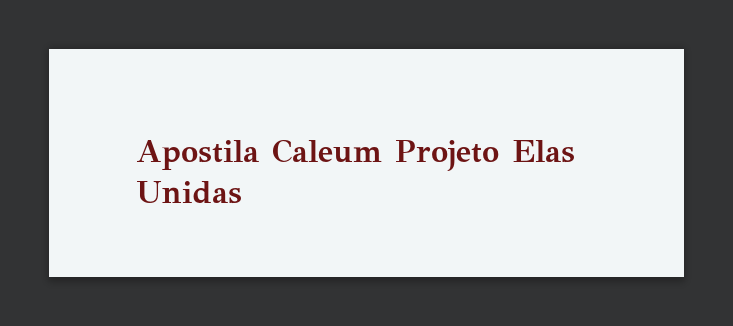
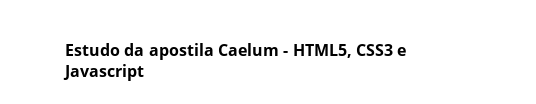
- Apostila Caleum Projeto Elas Unidas
+ Estudo da apostila Caelum - HTML5, CSS3 e Javascript

